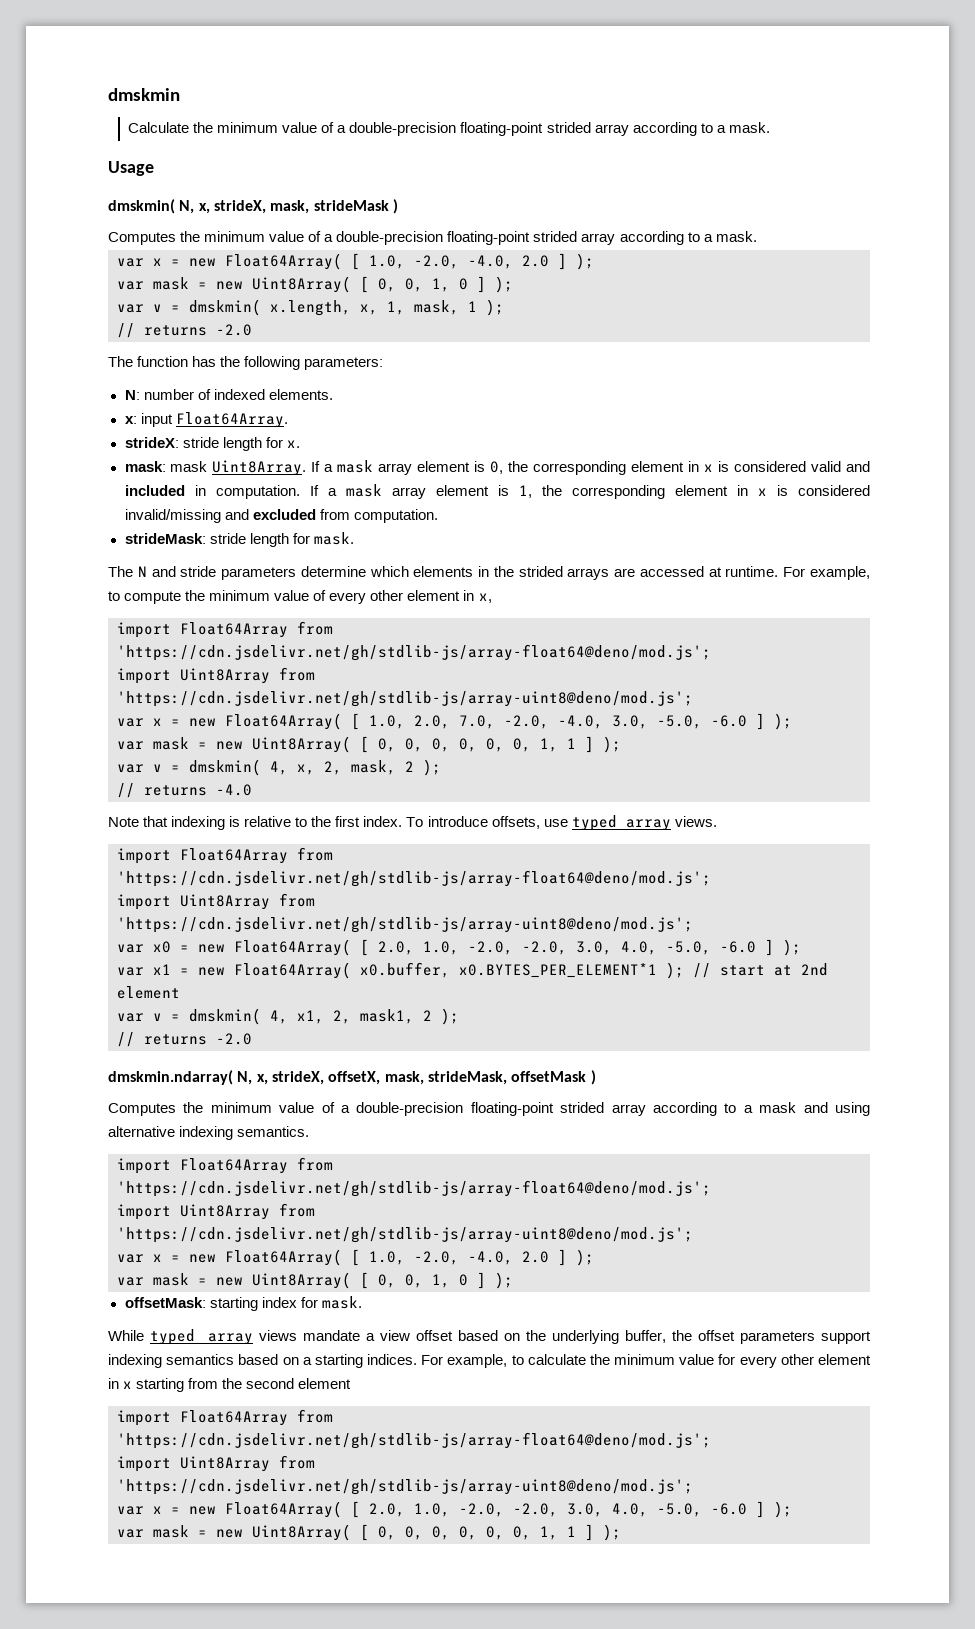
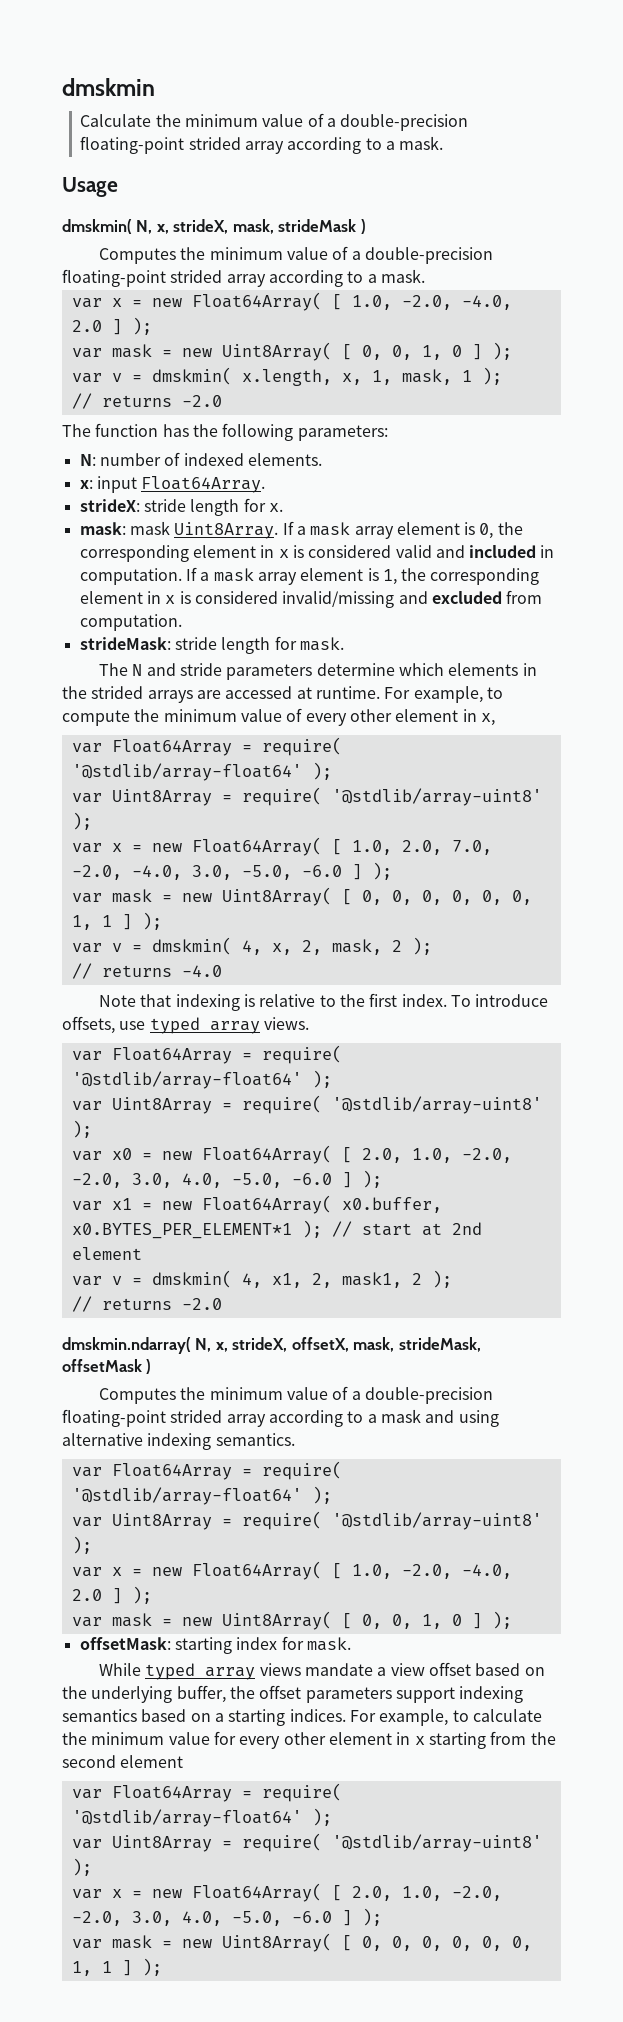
  For example, to compute the minimum value of every other element in x,
- import Float64Array from 'https://cdn.jsdelivr.net/gh/stdlib-js/array-float64@deno/mod.js';
- import Uint8Array from 'https://cdn.jsdelivr.net/gh/stdlib-js/array-uint8@deno/mod.js';
+ var Float64Array = require( '@stdlib/array-float64' );
+ var Uint8Array = require( '@stdlib/array-uint8' );
  To introduce offsets, use typed array views.
- import Float64Array from 'https://cdn.jsdelivr.net/gh/stdlib-js/array-float64@deno/mod.js';
- import Uint8Array from 'https://cdn.jsdelivr.net/gh/stdlib-js/array-uint8@deno/mod.js';
+ var Float64Array = require( '@stdlib/array-float64' );
+ var Uint8Array = require( '@stdlib/array-uint8' );
  Computes the minimum value of a double-precision floating-point strided array according to a mask and using alternative indexing semantics.
- import Float64Array from 'https://cdn.jsdelivr.net/gh/stdlib-js/array-float64@deno/mod.js';
- import Uint8Array from 'https://cdn.jsdelivr.net/gh/stdlib-js/array-uint8@deno/mod.js';
+ var Float64Array = require( '@stdlib/array-float64' );
+ var Uint8Array = require( '@stdlib/array-uint8' );
  For example, to calculate the minimum value for every other element in x starting from the second element
- import Float64Array from 'https://cdn.jsdelivr.net/gh/stdlib-js/array-float64@deno/mod.js';
- import Uint8Array from 'https://cdn.jsdelivr.net/gh/stdlib-js/array-uint8@deno/mod.js';
+ var Float64Array = require( '@stdlib/array-float64' );
+ var Uint8Array = require( '@stdlib/array-uint8' );

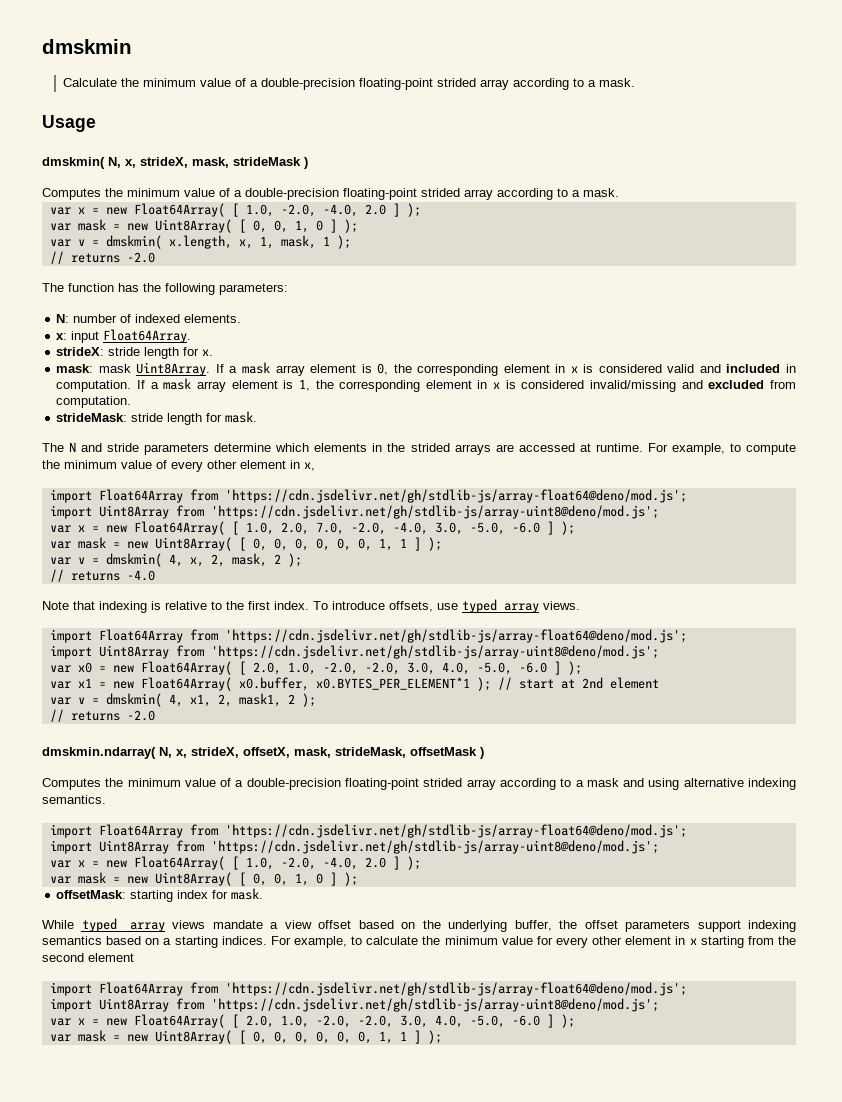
  For example, to compute the minimum value of every other element in x,
- var Float64Array = require( '@stdlib/array-float64' );
- var Uint8Array = require( '@stdlib/array-uint8' );
+ import Float64Array from 'https://cdn.jsdelivr.net/gh/stdlib-js/array-float64@deno/mod.js';
+ import Uint8Array from 'https://cdn.jsdelivr.net/gh/stdlib-js/array-uint8@deno/mod.js';
  To introduce offsets, use typed array views.
- var Float64Array = require( '@stdlib/array-float64' );
- var Uint8Array = require( '@stdlib/array-uint8' );
+ import Float64Array from 'https://cdn.jsdelivr.net/gh/stdlib-js/array-float64@deno/mod.js';
+ import Uint8Array from 'https://cdn.jsdelivr.net/gh/stdlib-js/array-uint8@deno/mod.js';
  Computes the minimum value of a double-precision floating-point strided array according to a mask and using alternative indexing semantics.
- var Float64Array = require( '@stdlib/array-float64' );
- var Uint8Array = require( '@stdlib/array-uint8' );
+ import Float64Array from 'https://cdn.jsdelivr.net/gh/stdlib-js/array-float64@deno/mod.js';
+ import Uint8Array from 'https://cdn.jsdelivr.net/gh/stdlib-js/array-uint8@deno/mod.js';
  For example, to calculate the minimum value for every other element in x starting from the second element
- var Float64Array = require( '@stdlib/array-float64' );
- var Uint8Array = require( '@stdlib/array-uint8' );
+ import Float64Array from 'https://cdn.jsdelivr.net/gh/stdlib-js/array-float64@deno/mod.js';
+ import Uint8Array from 'https://cdn.jsdelivr.net/gh/stdlib-js/array-uint8@deno/mod.js';

